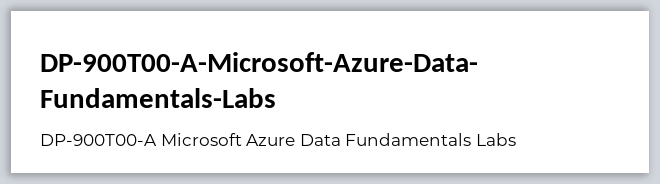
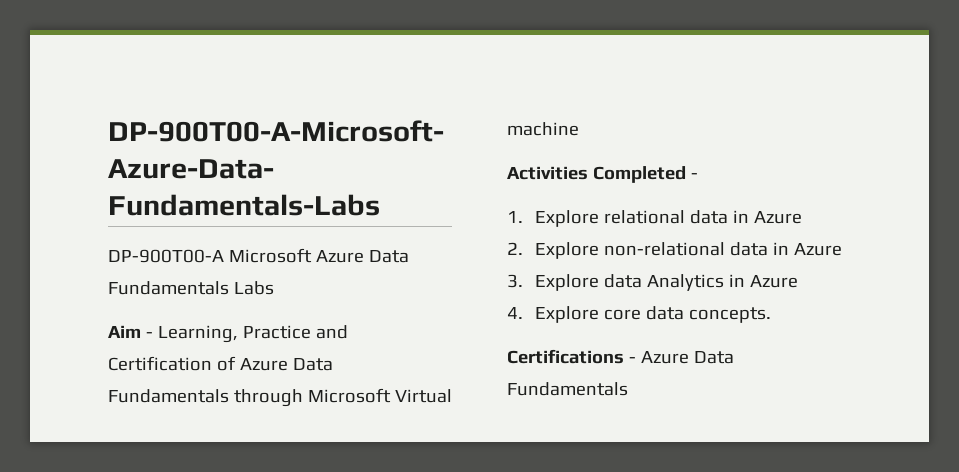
+ Aim - Learning, Practice and Certification of Azure Data Fundamentals through Microsoft Virtual machine
+ Activities Completed -
+ 1. Explore relational data in Azure
+ 2. Explore non-relational data in Azure
+ 3. Explore data Analytics in Azure
+ 4. Explore core data concepts.
+ Certifications - Azure Data Fundamentals

